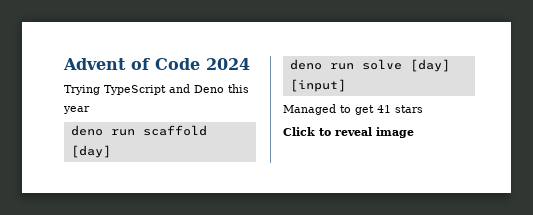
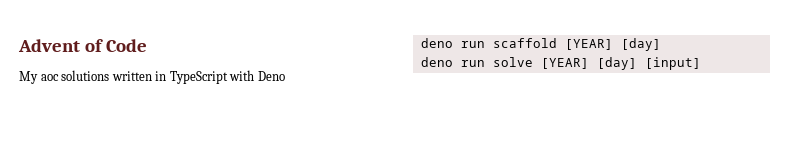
- Advent of Code 2024
- Trying TypeScript and Deno this year
+ Advent of Code
+ My aoc solutions written in TypeScript with Deno
- deno run scaffold [day]
+ deno run scaffold [YEAR] [day]
- deno run solve [day] [input]
+ deno run solve [YEAR] [day] [input]
- Managed to get 41 stars
- Click to reveal image

